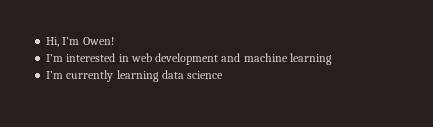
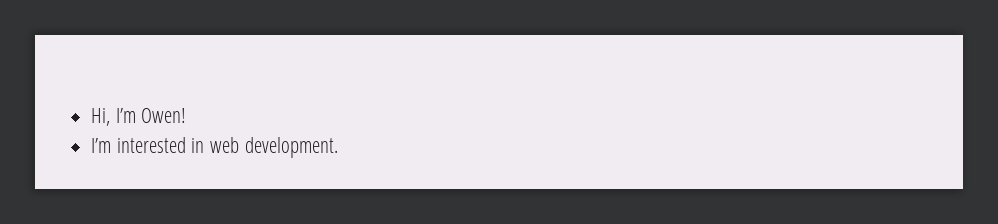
- I’m interested in web development and machine learning
- I’m currently learning data science
+ I’m interested in web development.

